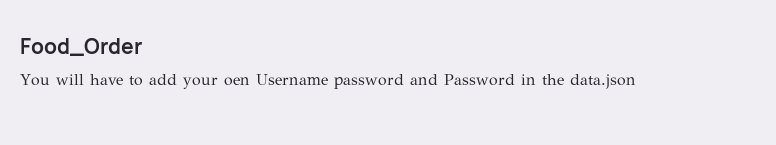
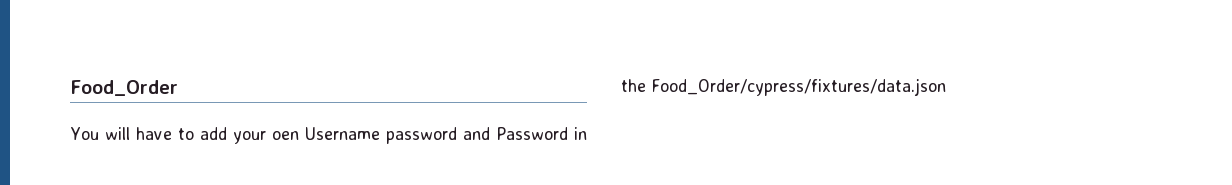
- You will have to add your oen Username password and Password in the data.json
+ You will have to add your oen Username password and Password in the Food_Order/cypress/fixtures/data.json

